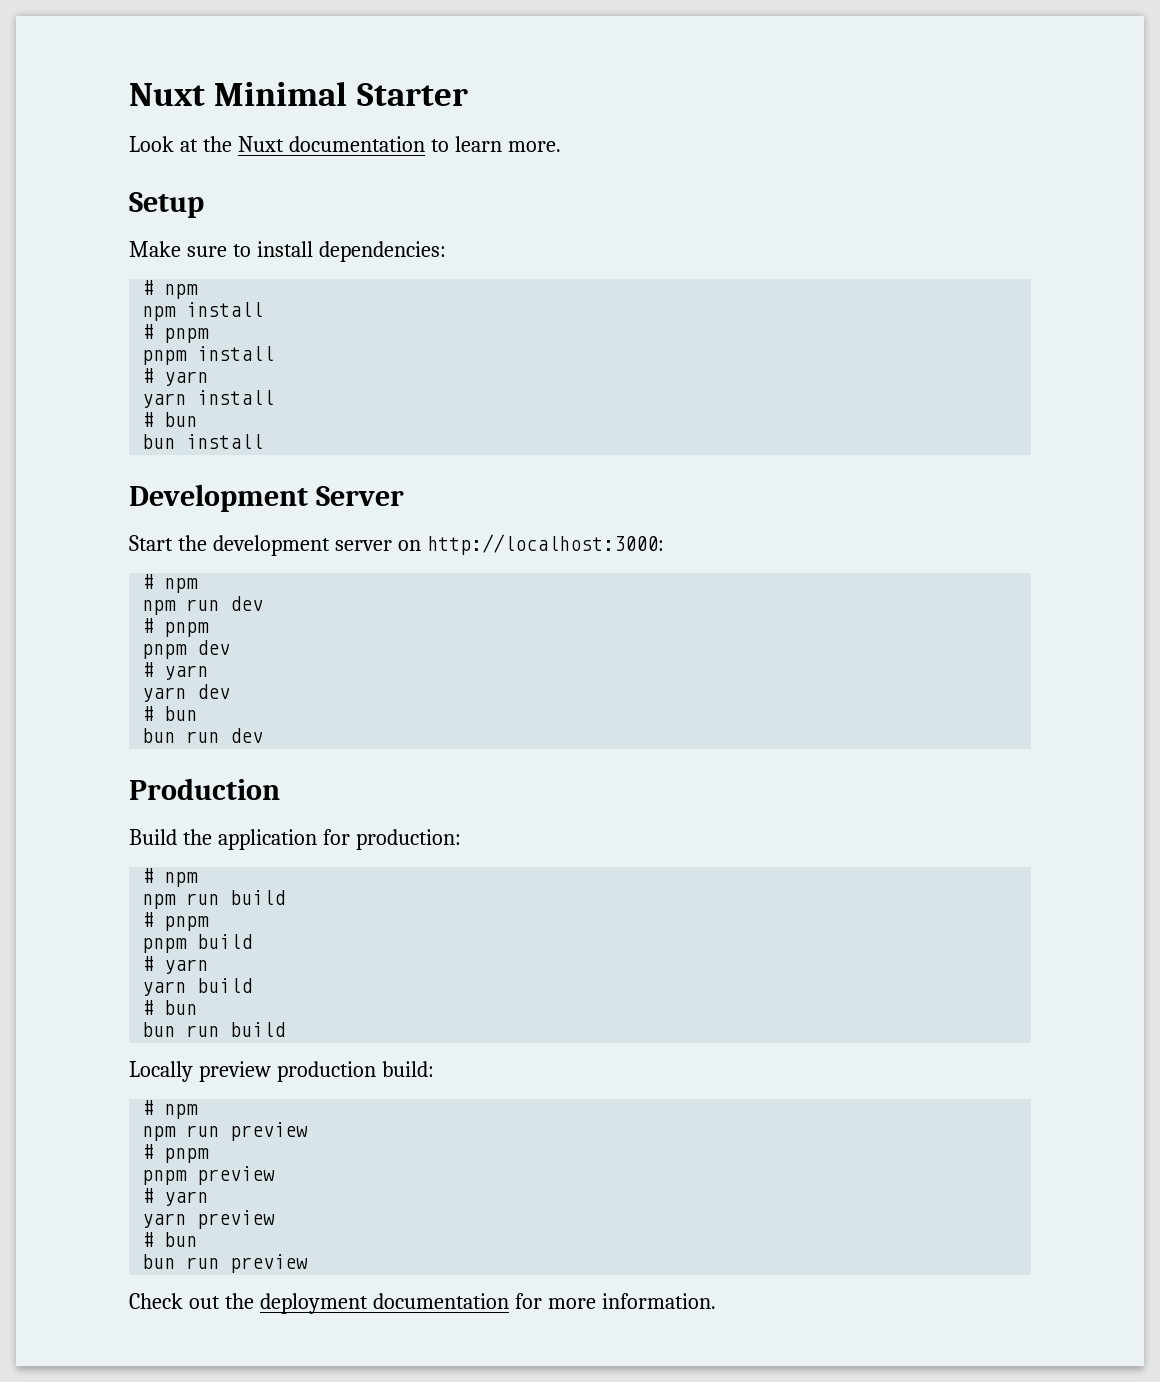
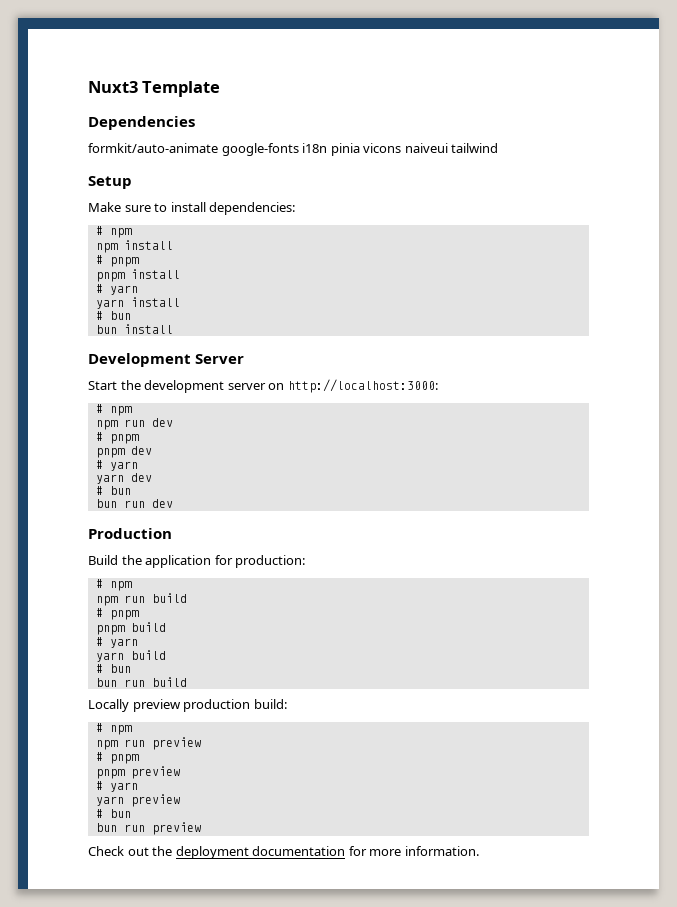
- Nuxt Minimal Starter
- Look at the Nuxt documentation to learn more.
+ Nuxt3 Template
+ Dependencies
+ formkit/auto-animate google-fonts i18n pinia vicons naiveui tailwind

